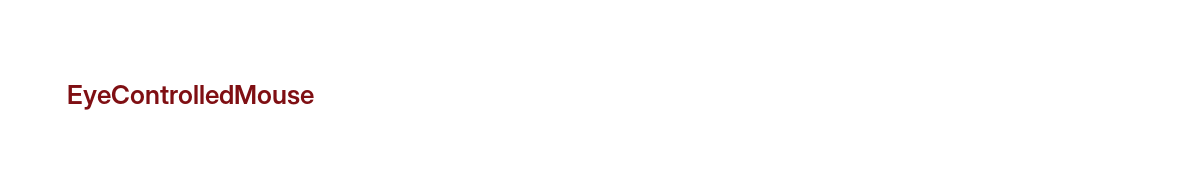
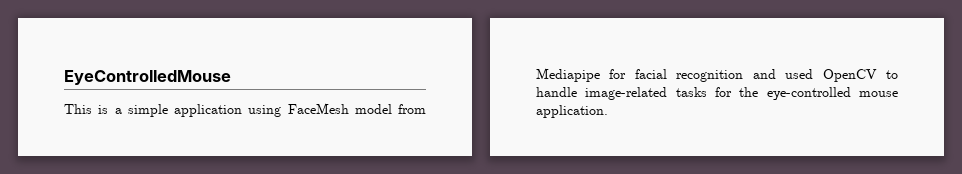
+ This is a simple application using FaceMesh model from Mediapipe for facial recognition and used OpenCV to handle image-related tasks for the eye-controlled mouse application.

